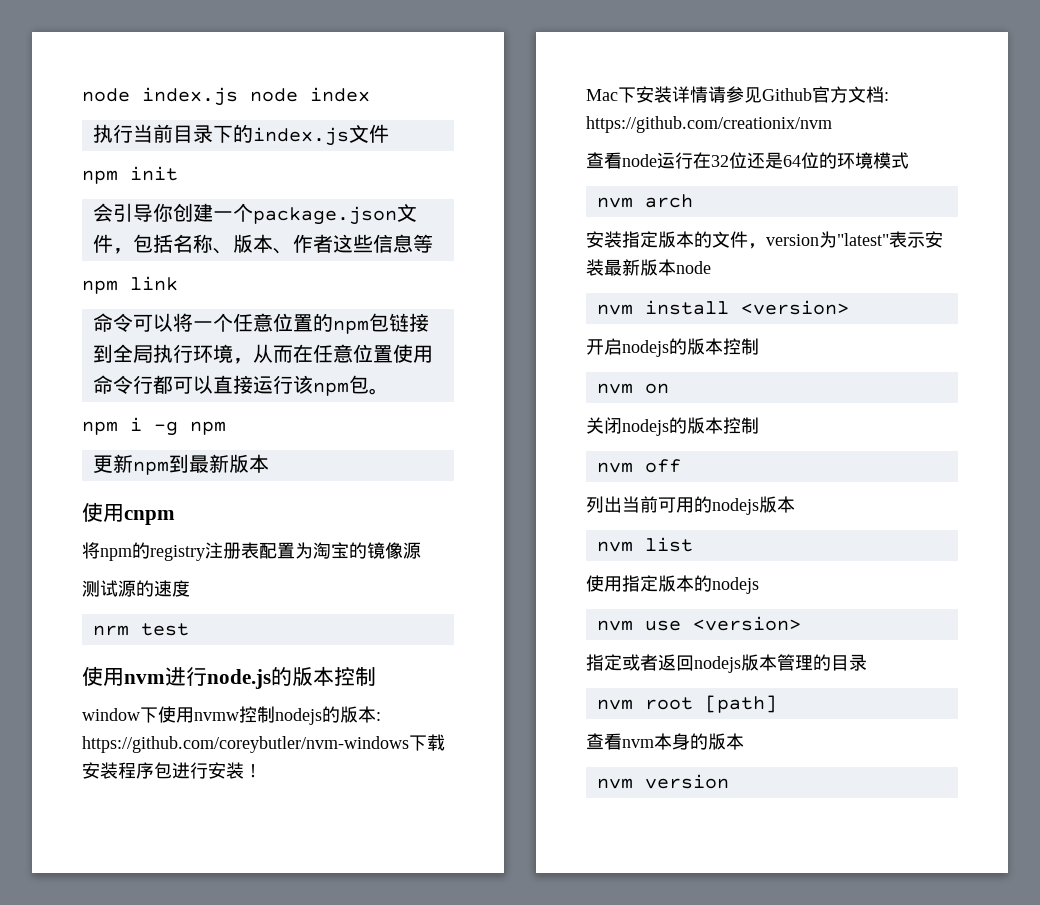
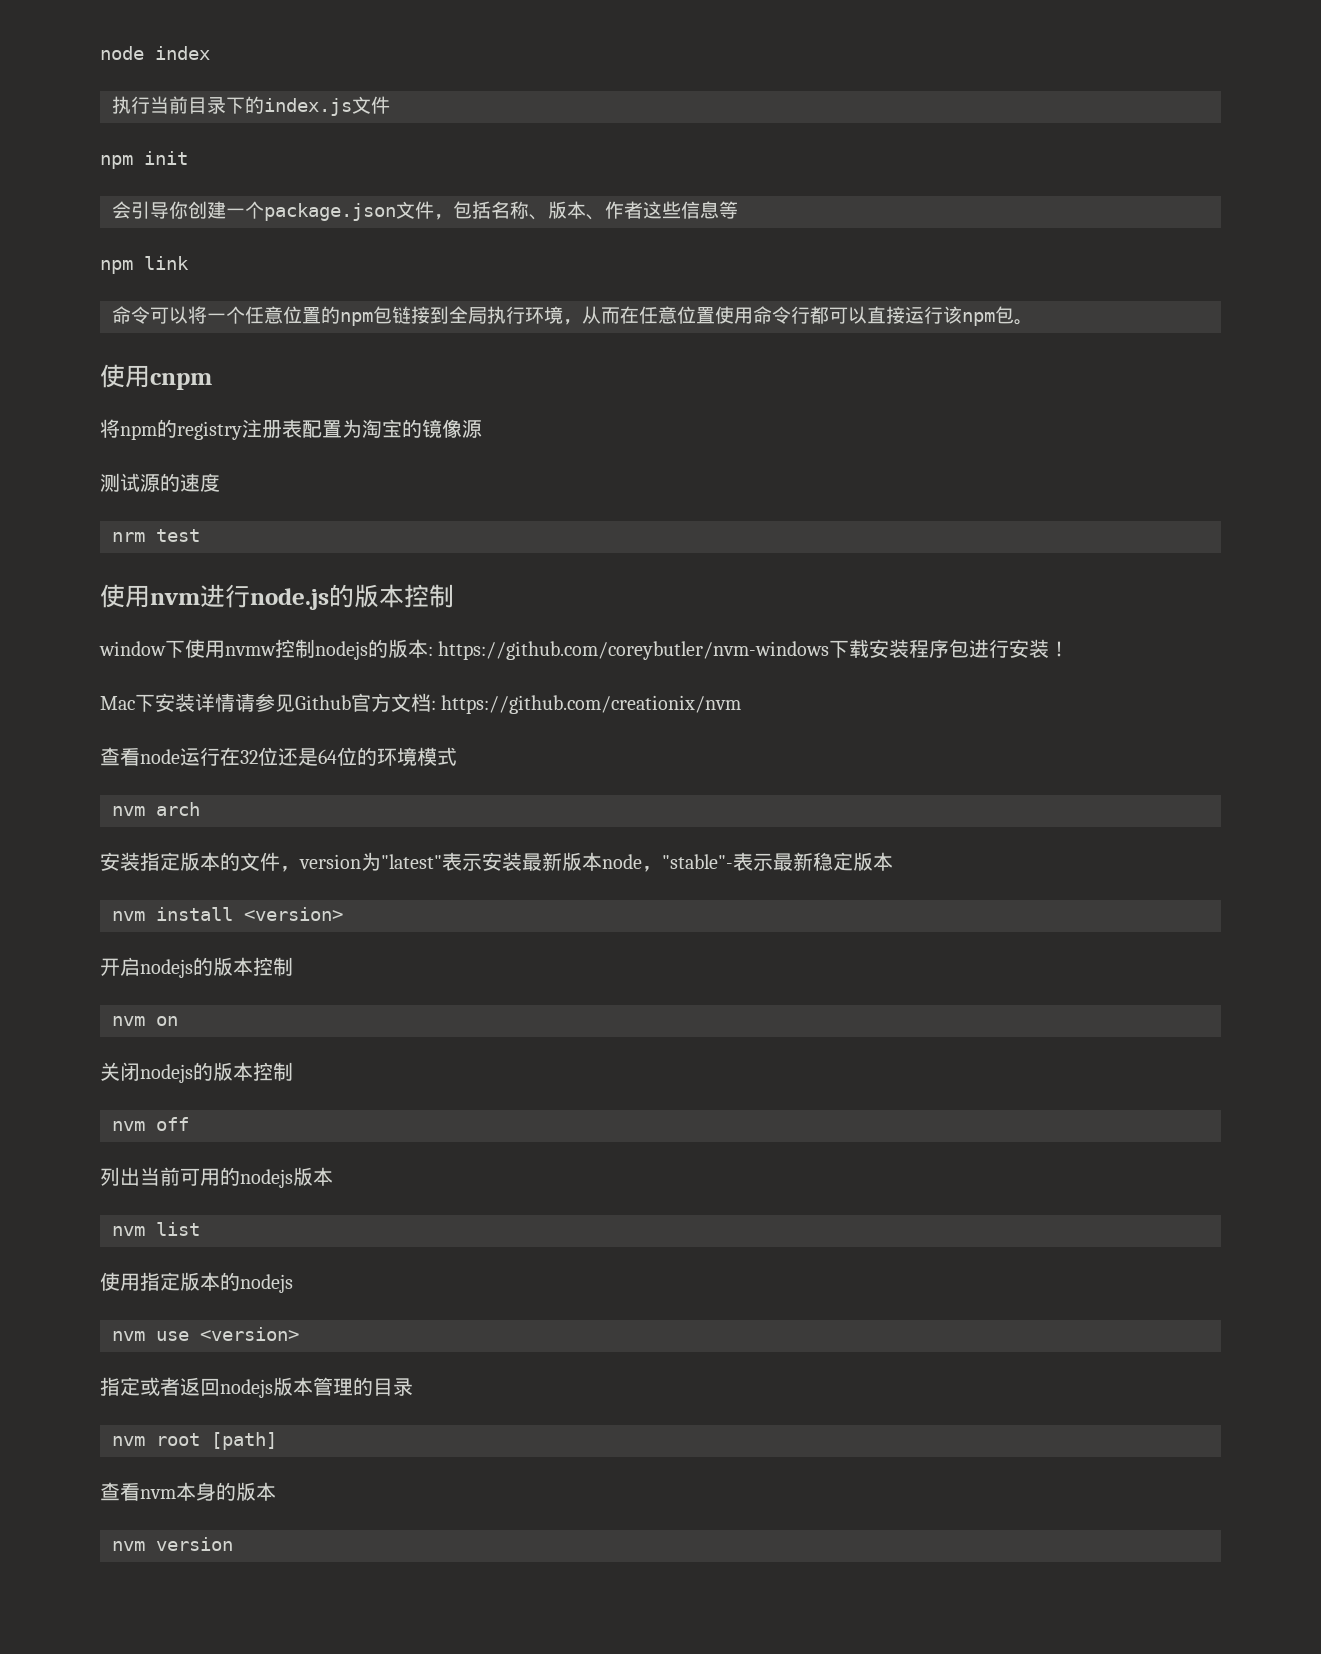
- node index.js node index
+ node index
- npm i -g npm
- 更新npm到最新版本
- 安装指定版本的文件，version为"latest"表示安装最新版本node
+ 安装指定版本的文件，version为"latest"表示安装最新版本node，"stable"-表示最新稳定版本

